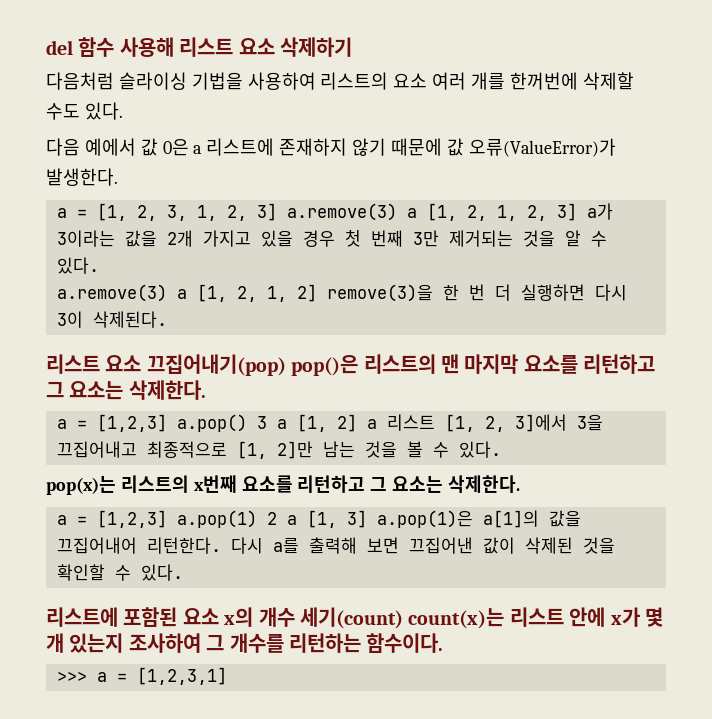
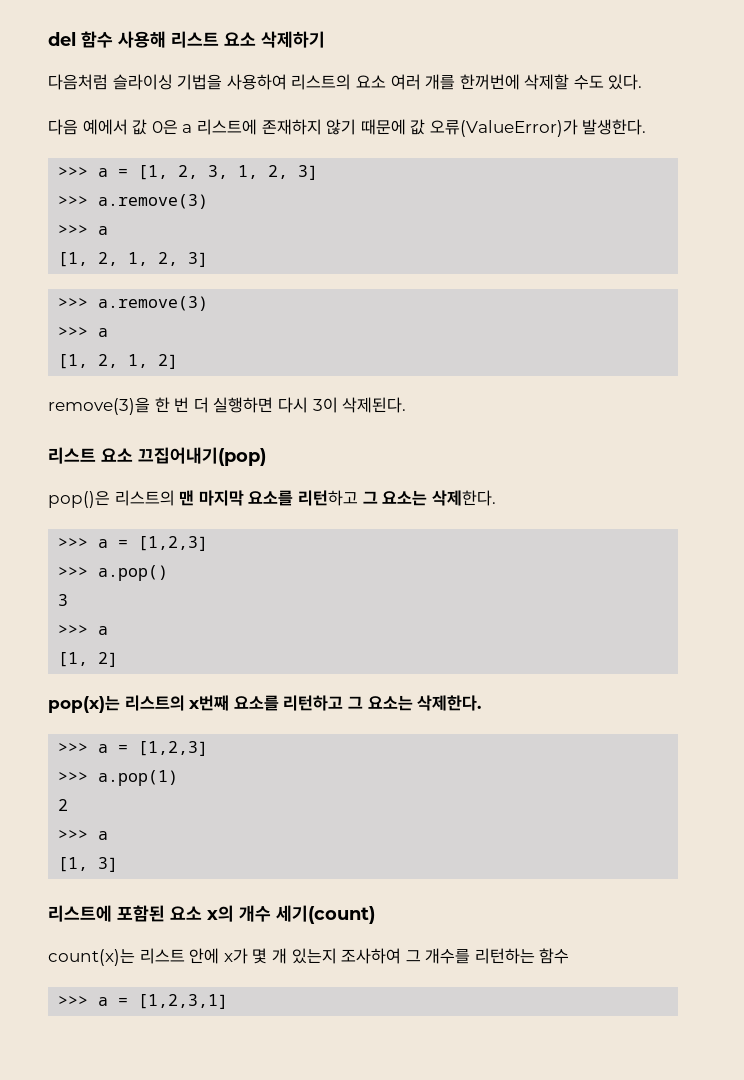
- a = [1, 2, 3, 1, 2, 3] a.remove(3) a [1, 2, 1, 2, 3] a가 3이라는 값을 2개 가지고 있을 경우 첫 번째 3만 제거되는 것을 알 수 있다.
- a.remove(3) a [1, 2, 1, 2] remove(3)을 한 번 더 실행하면 다시 3이 삭제된다.
+ >>> a = [1, 2, 3, 1, 2, 3]
+ >>> a.remove(3)
+ >>> a
+ [1, 2, 1, 2, 3]
+ >>> a.remove(3)
+ >>> a
+ [1, 2, 1, 2]
+ remove(3)을 한 번 더 실행하면 다시 3이 삭제된다.
- 리스트 요소 끄집어내기(pop) pop()은 리스트의 맨 마지막 요소를 리턴하고 그 요소는 삭제한다.
- a = [1,2,3] a.pop() 3 a [1, 2] a 리스트 [1, 2, 3]에서 3을 끄집어내고 최종적으로 [1, 2]만 남는 것을 볼 수 있다.
+ 리스트 요소 끄집어내기(pop)
+ pop()은 리스트의 맨 마지막 요소를 리턴하고 그 요소는 삭제한다.
+ >>> a = [1,2,3]
+ >>> a.pop()
+ 3
+ >>> a
+ [1, 2]
  pop(x)는 리스트의 x번째 요소를 리턴하고 그 요소는 삭제한다.
- a = [1,2,3] a.pop(1) 2 a [1, 3] a.pop(1)은 a[1]의 값을 끄집어내어 리턴한다. 다시 a를 출력해 보면 끄집어낸 값이 삭제된 것을 확인할 수 있다.
+ >>> a = [1,2,3]
+ >>> a.pop(1)
+ 2
+ >>> a
+ [1, 3]
- 리스트에 포함된 요소 x의 개수 세기(count) count(x)는 리스트 안에 x가 몇 개 있는지 조사하여 그 개수를 리턴하는 함수이다.
+ 리스트에 포함된 요소 x의 개수 세기(count)
+ count(x)는 리스트 안에 x가 몇 개 있는지 조사하여 그 개수를 리턴하는 함수

